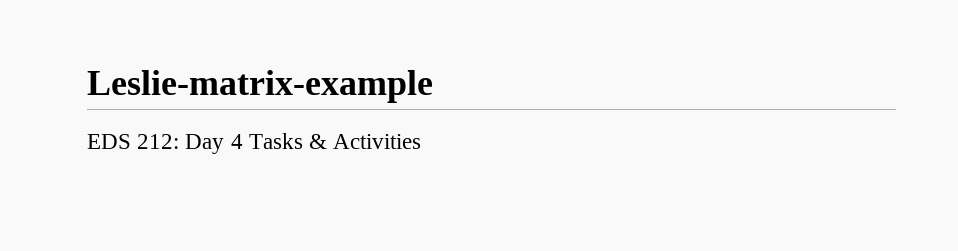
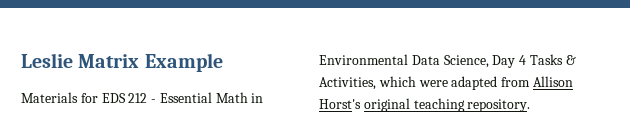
- Leslie-matrix-example
- EDS 212: Day 4 Tasks & Activities
+ Leslie Matrix Example
+ Materials for EDS 212 - Essential Math in Environmental Data Science, Day 4 Tasks & Activities, which were adapted from Allison Horst's original teaching repository.

